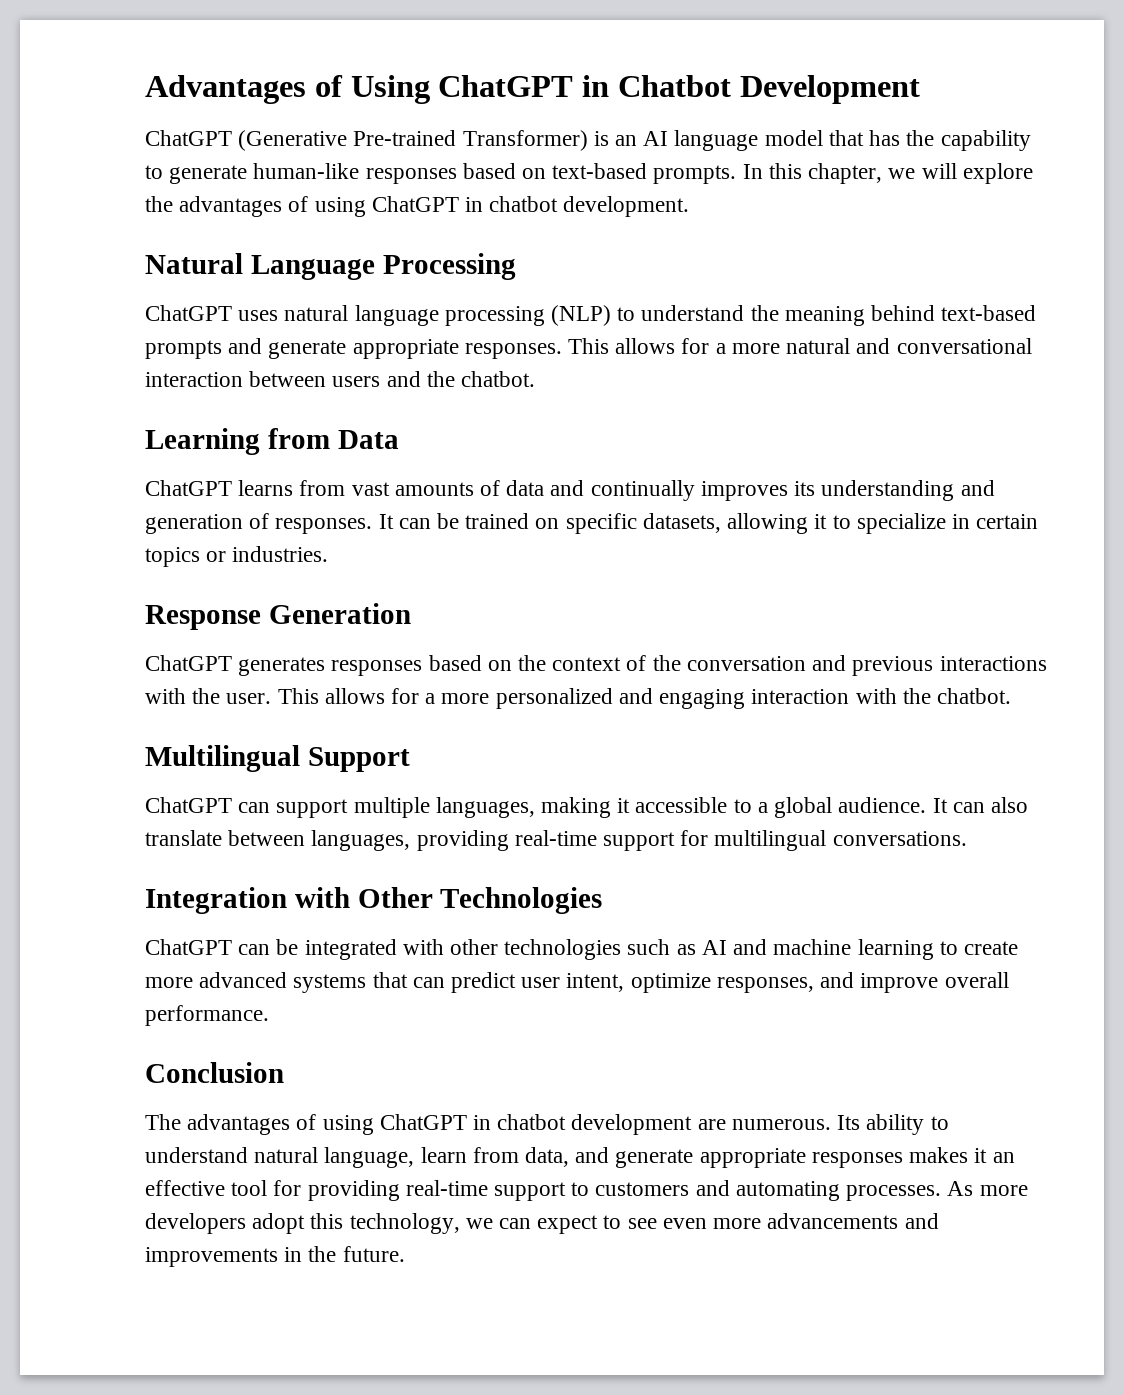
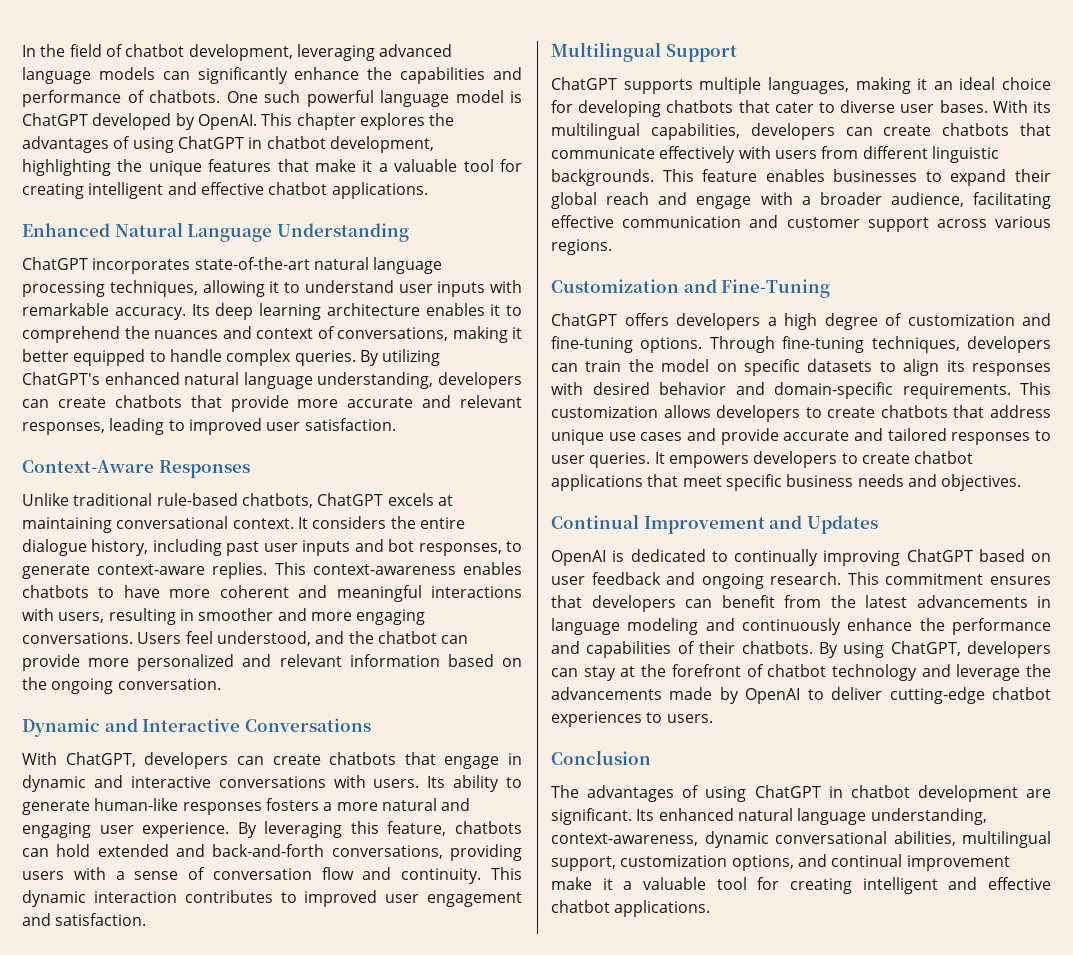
- Advantages of Using ChatGPT in Chatbot Development
- ChatGPT (Generative Pre-trained Transformer) is an AI language model that has the capability to generate human-like responses based on text-based prompts. In this chapter, we will explore the advantages of using ChatGPT in chatbot development.
- Natural Language Processing
- ChatGPT uses natural language processing (NLP) to understand the meaning behind text-based prompts and generate appropriate responses. This allows for a more natural and conversational interaction between users and the chatbot.
- Learning from Data
- ChatGPT learns from vast amounts of data and continually improves its understanding and generation of responses. It can be trained on specific datasets, allowing it to specialize in certain topics or industries.
- Response Generation
- ChatGPT generates responses based on the context of the conversation and previous interactions with the user. This allows for a more personalized and engaging interaction with the chatbot.
+ In the field of chatbot development, leveraging advanced language models can significantly enhance the capabilities and performance of chatbots. One such powerful language model is ChatGPT developed by OpenAI. This chapter explores the advantages of using ChatGPT in chatbot development, highlighting the unique features that make it a valuable tool for creating intelligent and effective chatbot applications.
+ Enhanced Natural Language Understanding
+ ChatGPT incorporates state-of-the-art natural language processing techniques, allowing it to understand user inputs with remarkable accuracy. Its deep learning architecture enables it to comprehend the nuances and context of conversations, making it better equipped to handle complex queries. By utilizing ChatGPT's enhanced natural language understanding, developers can create chatbots that provide more accurate and relevant responses, leading to improved user satisfaction.
+ Context-Aware Responses
+ Unlike traditional rule-based chatbots, ChatGPT excels at maintaining conversational context. It considers the entire dialogue history, including past user inputs and bot responses, to generate context-aware replies. This context-awareness enables chatbots to have more coherent and meaningful interactions with users, resulting in smoother and more engaging conversations. Users feel understood, and the chatbot can provide more personalized and relevant information based on the ongoing conversation.
+ Dynamic and Interactive Conversations
+ With ChatGPT, developers can create chatbots that engage in dynamic and interactive conversations with users. Its ability to generate human-like responses fosters a more natural and engaging user experience. By leveraging this feature, chatbots can hold extended and back-and-forth conversations, providing users with a sense of conversation flow and continuity. This dynamic interaction contributes to improved user engagement and satisfaction.
- ChatGPT can support multiple languages, making it accessible to a global audience. It can also translate between languages, providing real-time support for multilingual conversations.
- Integration with Other Technologies
- ChatGPT can be integrated with other technologies such as AI and machine learning to create more advanced systems that can predict user intent, optimize responses, and improve overall performance.
+ ChatGPT supports multiple languages, making it an ideal choice for developing chatbots that cater to diverse user bases. With its multilingual capabilities, developers can create chatbots that communicate effectively with users from different linguistic backgrounds. This feature enables businesses to expand their global reach and engage with a broader audience, facilitating effective communication and customer support across various regions.
+ Customization and Fine-Tuning
+ ChatGPT offers developers a high degree of customization and fine-tuning options. Through fine-tuning techniques, developers can train the model on specific datasets to align its responses with desired behavior and domain-specific requirements. This customization allows developers to create chatbots that address unique use cases and provide accurate and tailored responses to user queries. It empowers developers to create chatbot applications that meet specific business needs and objectives.
+ Continual Improvement and Updates
+ OpenAI is dedicated to continually improving ChatGPT based on user feedback and ongoing research. This commitment ensures that developers can benefit from the latest advancements in language modeling and continuously enhance the performance and capabilities of their chatbots. By using ChatGPT, developers can stay at the forefront of chatbot technology and leverage the advancements made by OpenAI to deliver cutting-edge chatbot experiences to users.
- The advantages of using ChatGPT in chatbot development are numerous. Its ability to understand natural language, learn from data, and generate appropriate responses makes it an effective tool for providing real-time support to customers and automating processes. As more developers adopt this technology, we can expect to see even more advancements and improvements in the future.
+ The advantages of using ChatGPT in chatbot development are significant. Its enhanced natural language understanding, context-awareness, dynamic conversational abilities, multilingual support, customization options, and continual improvement make it a valuable tool for creating intelligent and effective chatbot applications.

